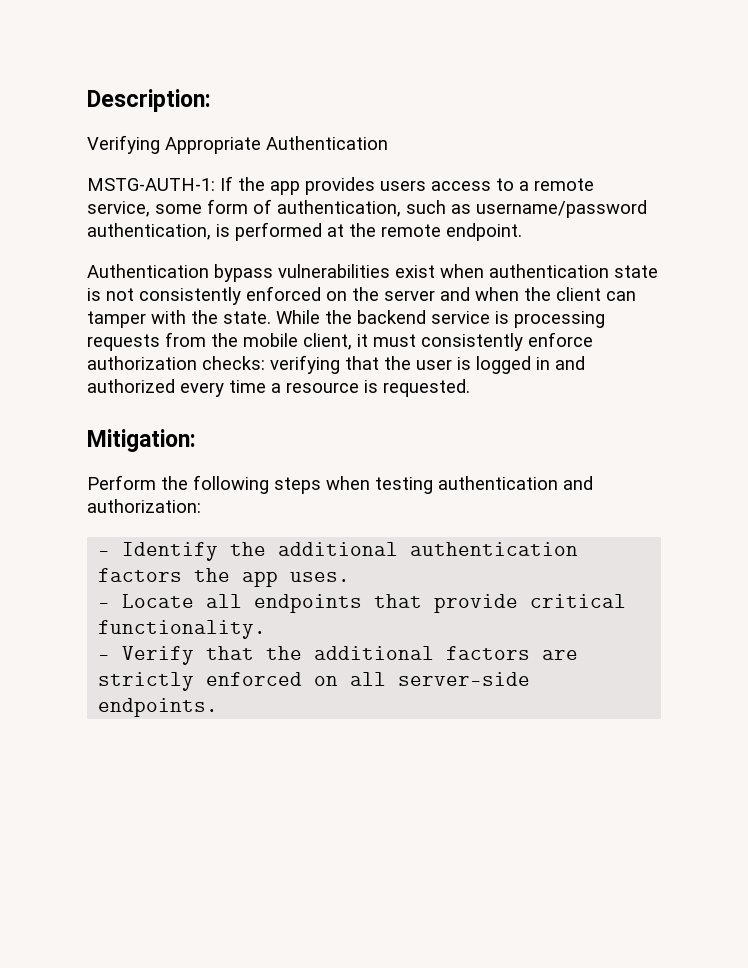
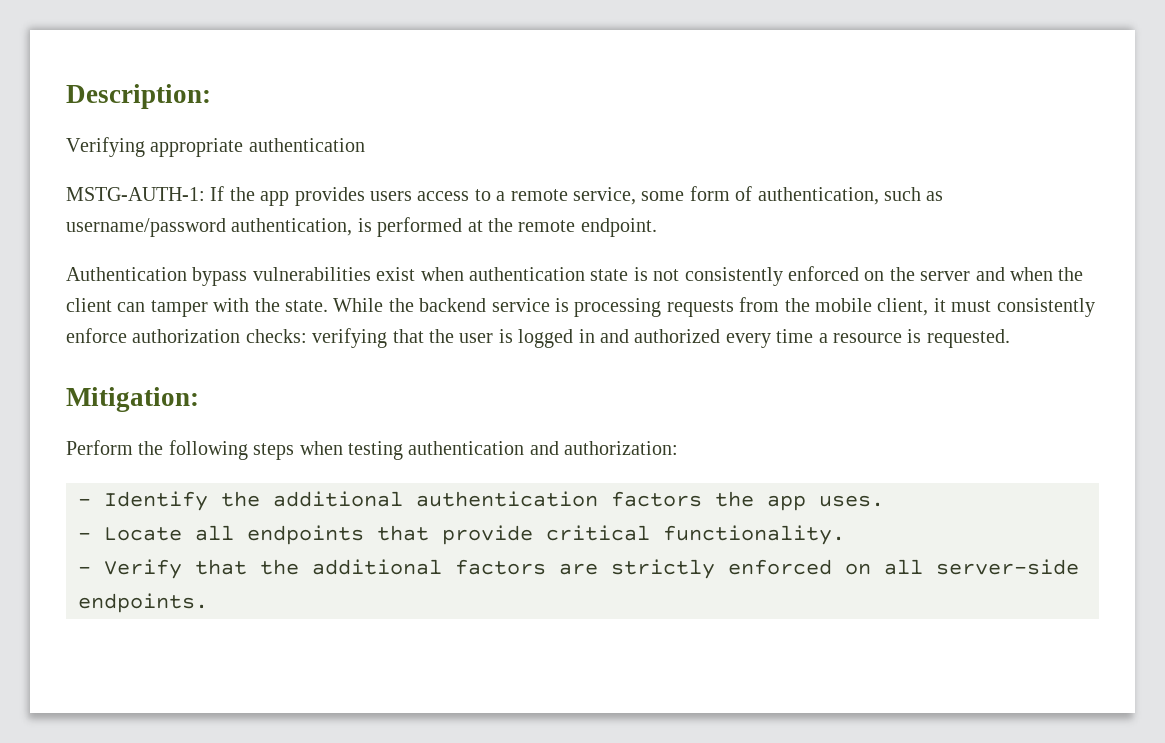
- Verifying Appropriate Authentication
+ Verifying appropriate authentication

